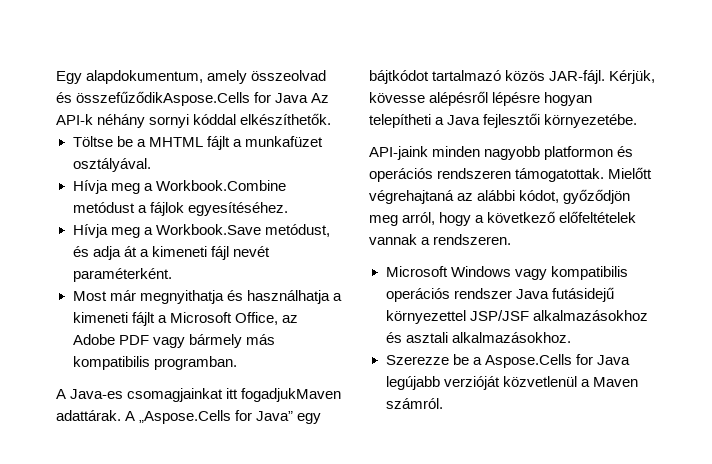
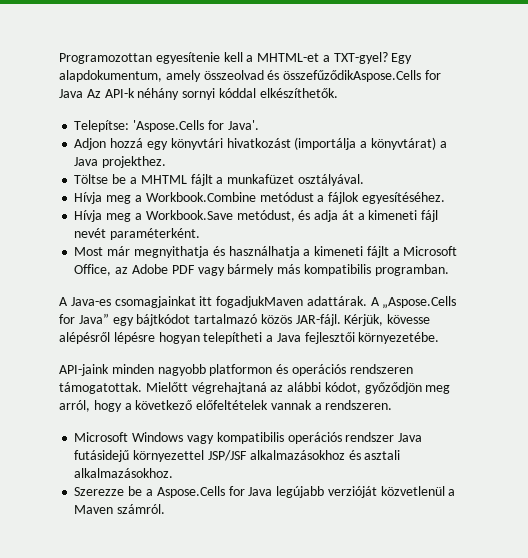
+ Programozottan egyesítenie kell a MHTML-et a TXT-gyel?
+ Telepítse: 'Aspose.Cells for Java'.
+ Adjon hozzá egy könyvtári hivatkozást (importálja a könyvtárat) a Java projekthez.

